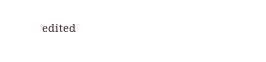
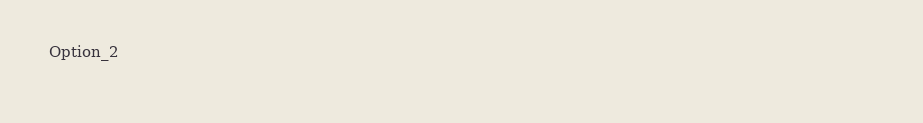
- edited
+ Option_2

